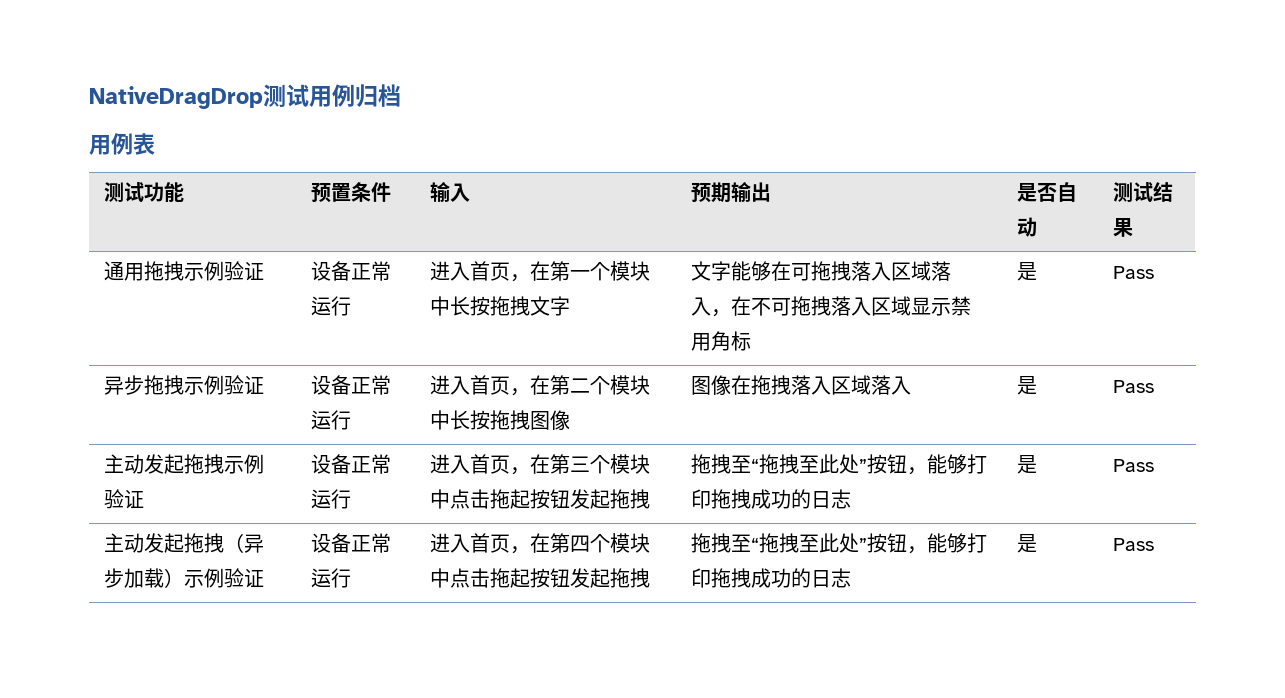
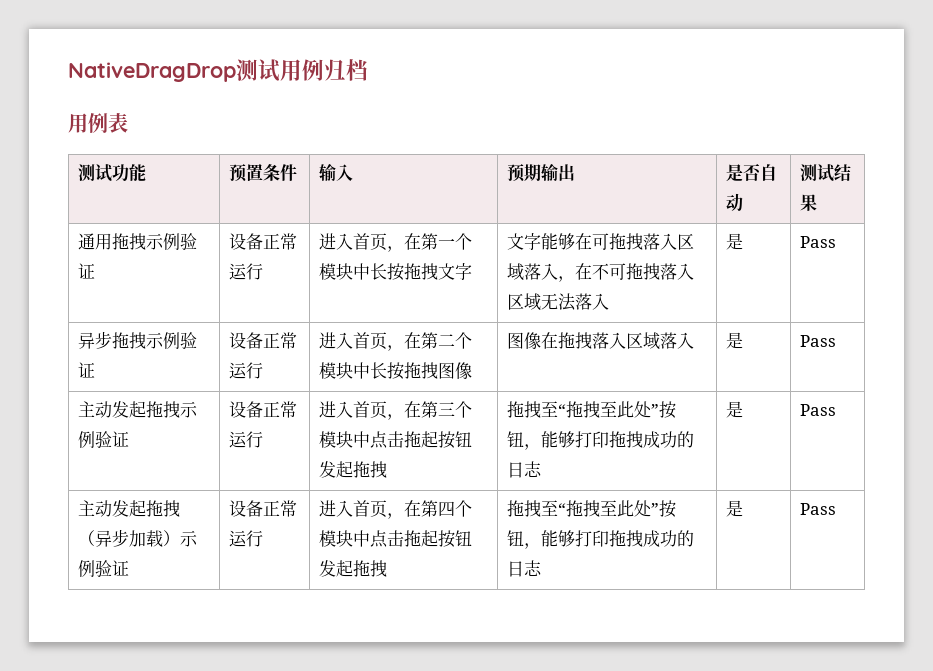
- 通用拖拽示例验证 | 设备正常运行 | 进入首页，在第一个模块中长按拖拽文字 | 文字能够在可拖拽落入区域落入，在不可拖拽落入区域显示禁用角标 | 是 | Pass
+ 通用拖拽示例验证 | 设备正常运行 | 进入首页，在第一个模块中长按拖拽文字 | 文字能够在可拖拽落入区域落入，在不可拖拽落入区域无法落入 | 是 | Pass

